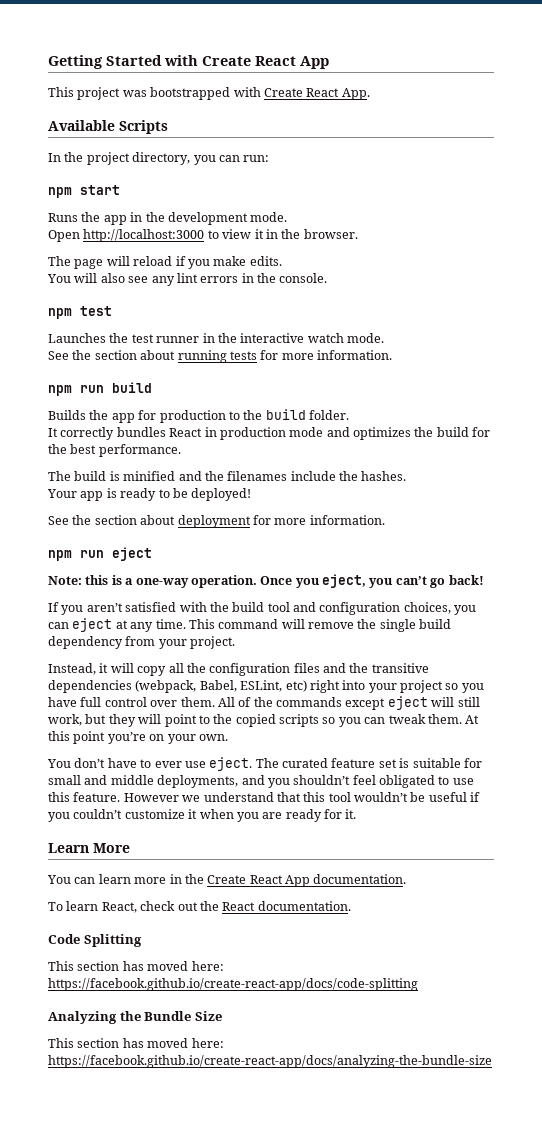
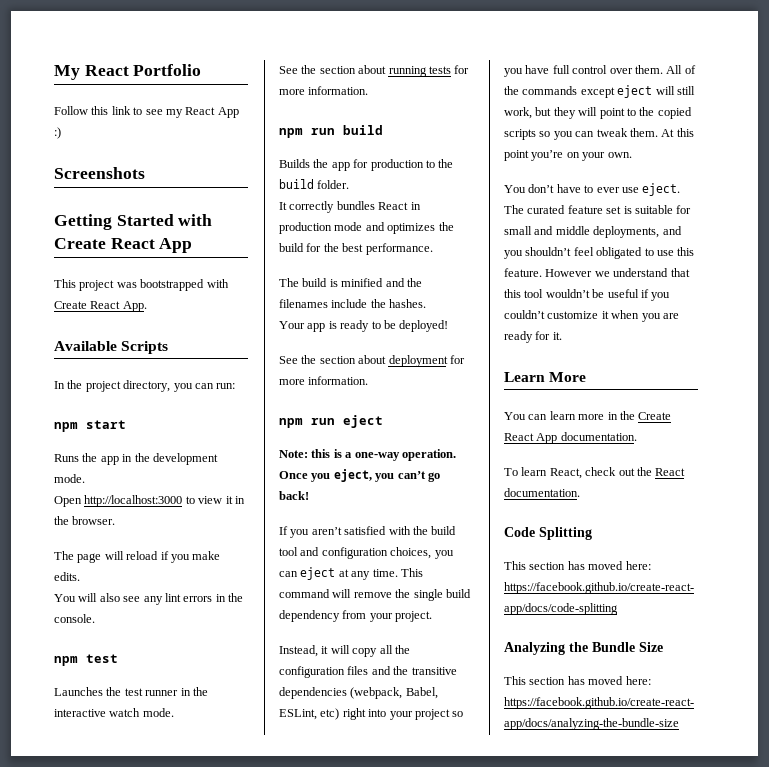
+ My React Portfolio
+ Follow this link to see my React App :)
+ Screenshots

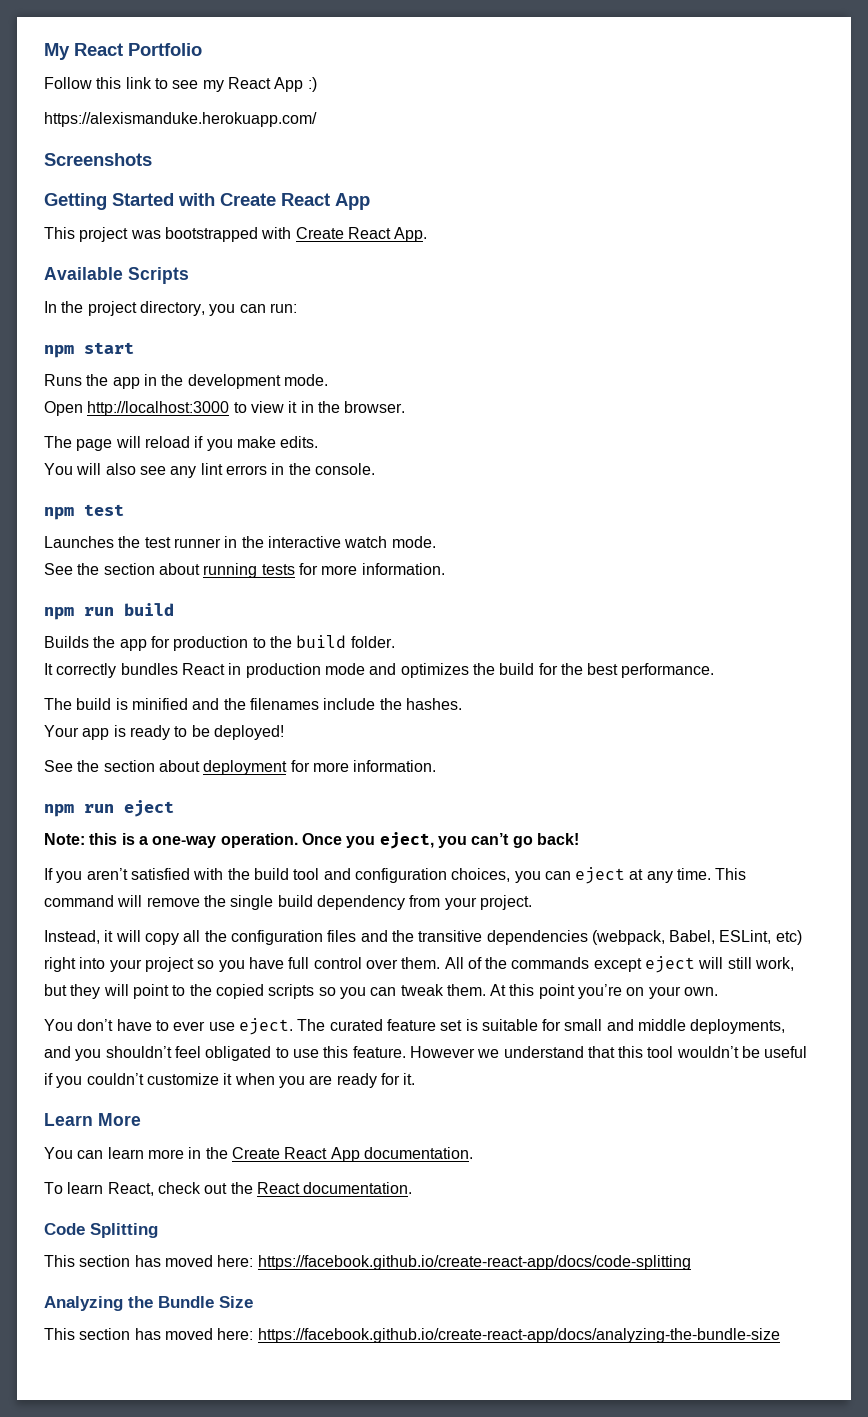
+ https://alexismanduke.herokuapp.com/

